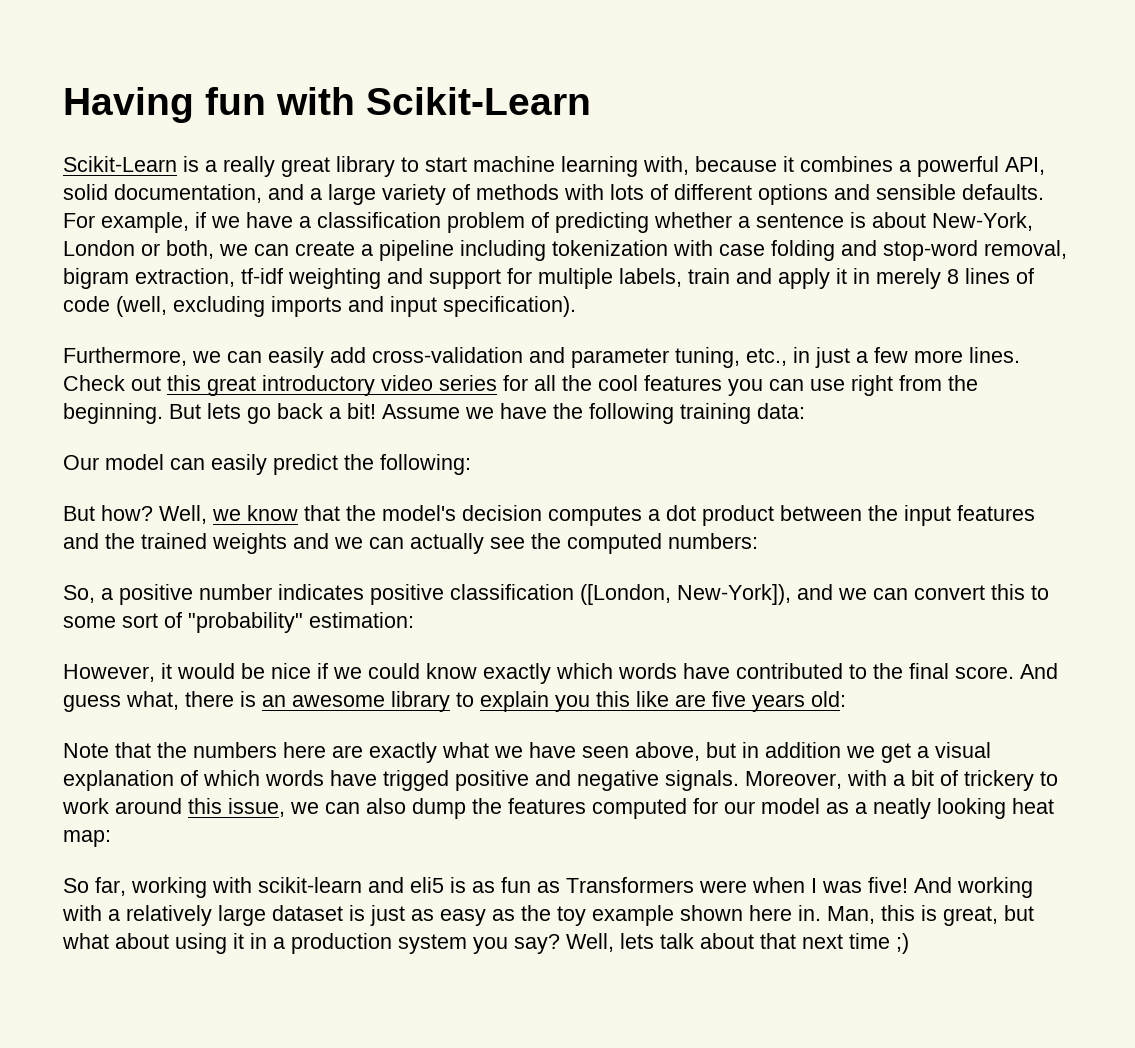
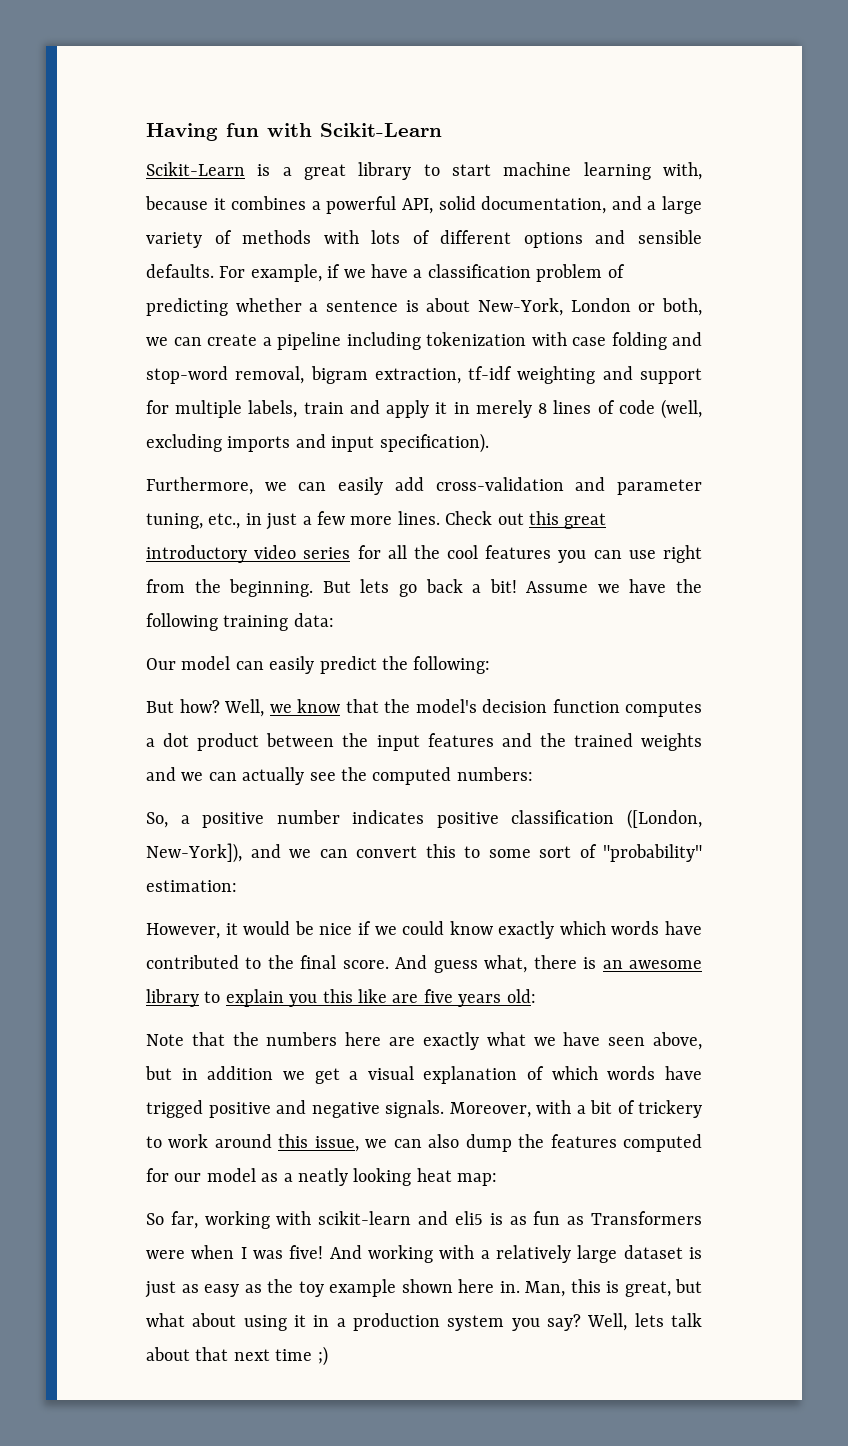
- Scikit-Learn is a really great library to start machine learning with, because it combines a powerful API, solid documentation, and a large variety of methods with lots of different options and sensible defaults.
+ Scikit-Learn is a great library to start machine learning with, because it combines a powerful API, solid documentation, and a large variety of methods with lots of different options and sensible defaults.
- Well, we know that the model's decision computes a dot product between the input features and the trained weights and we can actually see the computed numbers:
+ Well, we know that the model's decision function computes a dot product between the input features and the trained weights and we can actually see the computed numbers:

